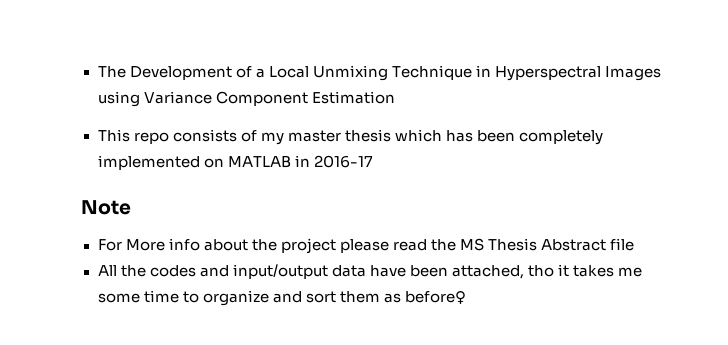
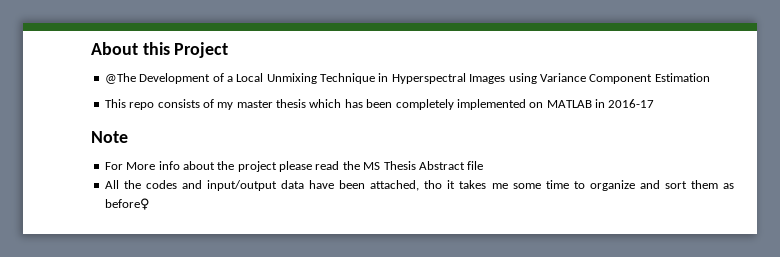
- The Development of a Local Unmixing Technique in Hyperspectral Images using Variance Component Estimation
+ About this Project
+ @The Development of a Local Unmixing Technique in Hyperspectral Images using Variance Component Estimation

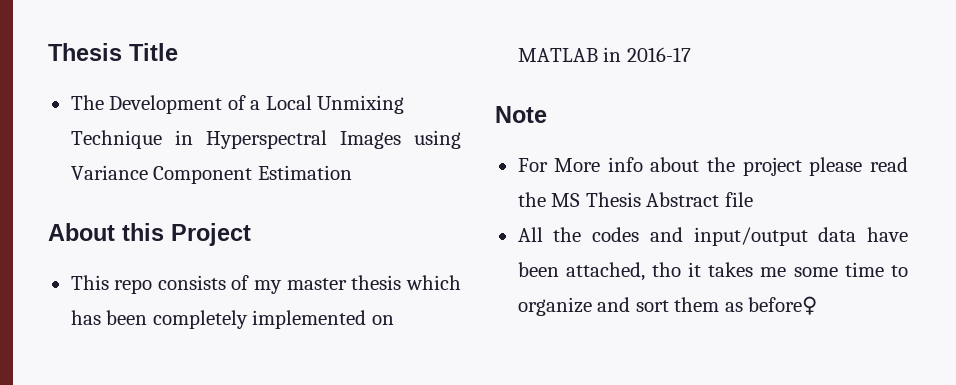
- About this Project
- @The Development of a Local Unmixing Technique in Hyperspectral Images using Variance Component Estimation
+ Thesis Title
+ The Development of a Local Unmixing Technique in Hyperspectral Images using Variance Component Estimation
+ About this Project

